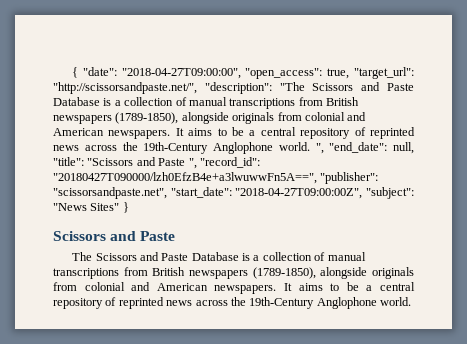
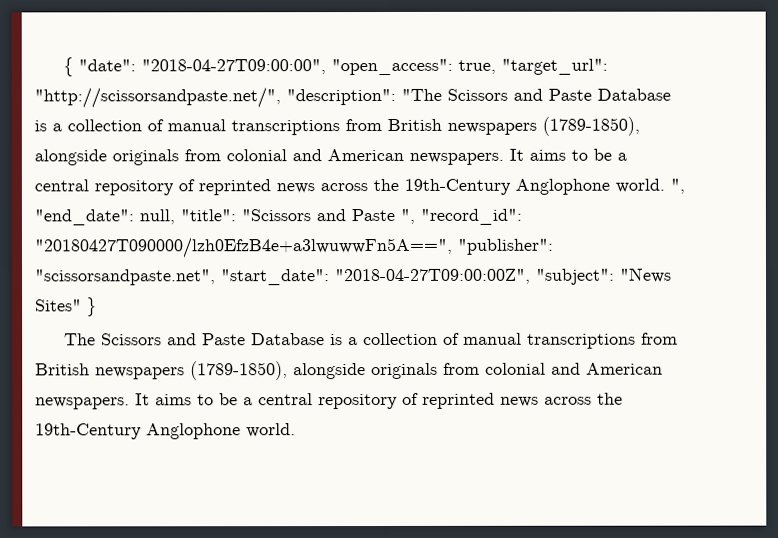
  ", "end_date": null, "title": "Scissors and Paste ", "record_id": "20180427T090000/lzh0EfzB4e+a3lwuwwFn5A==", "publisher": "scissorsandpaste.net", "start_date": "2018-04-27T09:00:00Z", "subject": "News Sites" }
- Scissors and Paste

